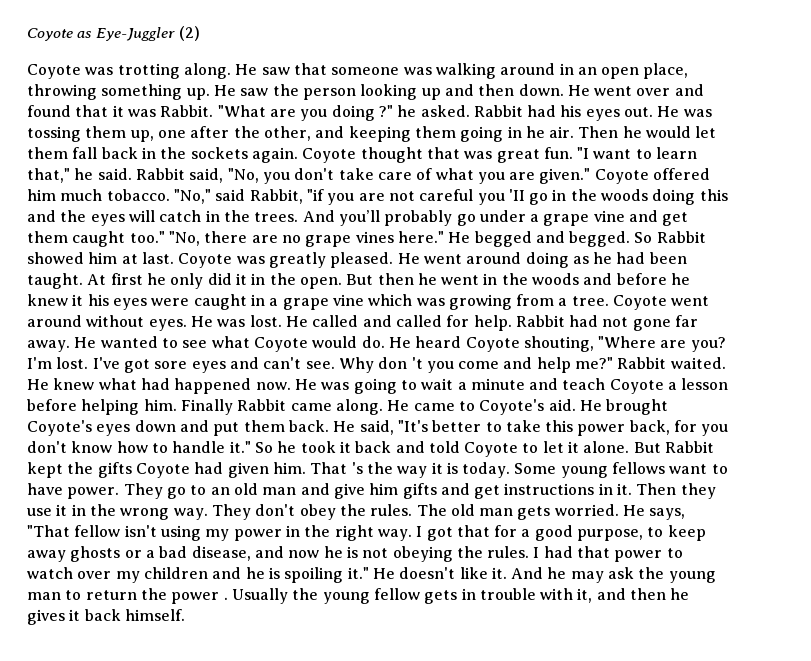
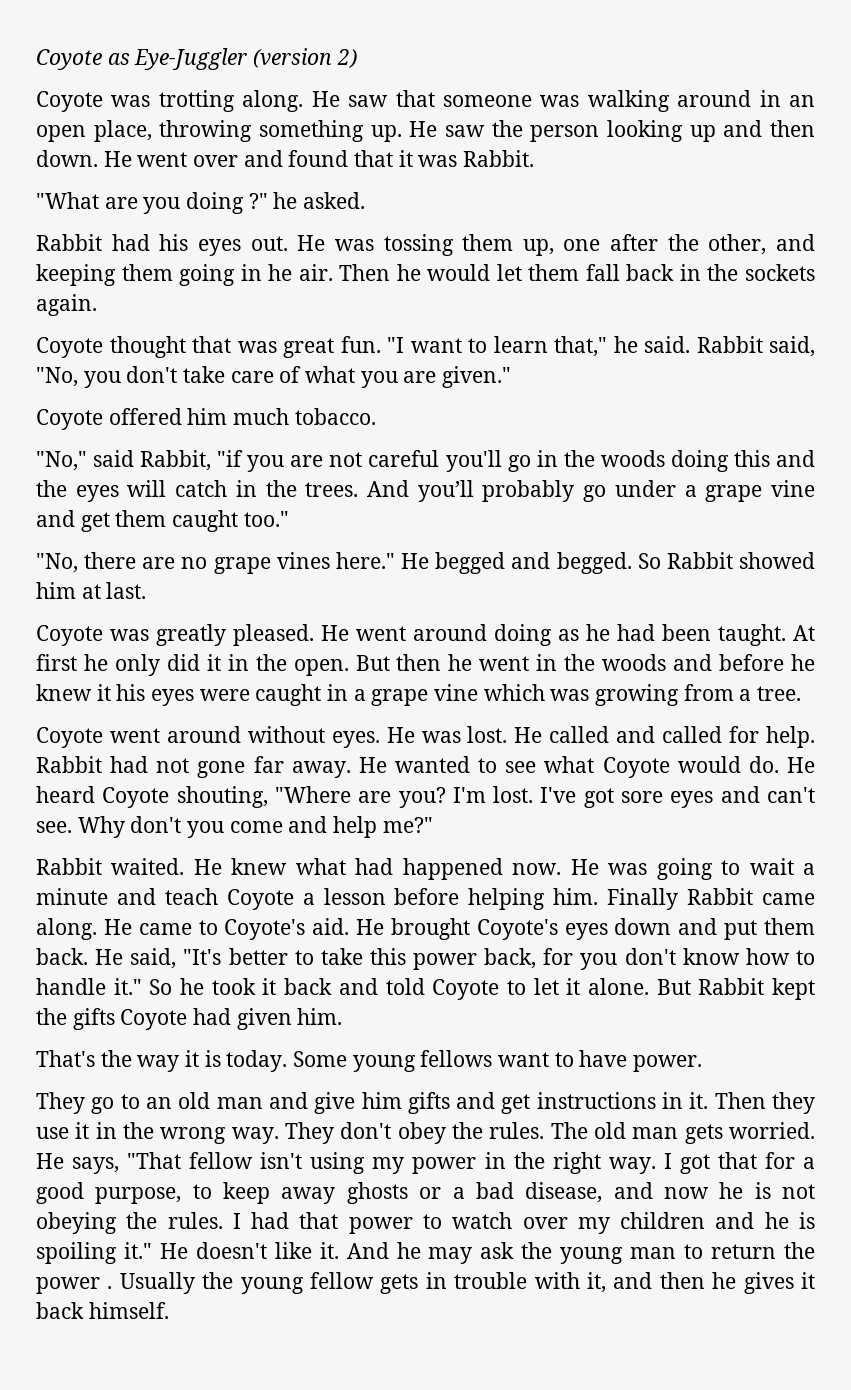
- Coyote as Eye-Juggler (2)
+ Coyote as Eye-Juggler (version 2)
- He went over and found that it was Rabbit. "What are you doing ?" he asked. Rabbit had his eyes out.
+ He went over and found that it was Rabbit.
+ "What are you doing ?" he asked.
+ Rabbit had his eyes out.
- Then he would let them fall back in the sockets again. Coyote thought that was great fun.
+ Then he would let them fall back in the sockets again.
+ Coyote thought that was great fun.
- Rabbit said, "No, you don't take care of what you are given." Coyote offered him much tobacco. "No," said Rabbit, "if you are not careful you 'II go in the woods doing this and the eyes will catch in the trees.
+ Rabbit said, "No, you don't take care of what you are given."
+ Coyote offered him much tobacco.
+ "No," said Rabbit, "if you are not careful you'll go in the woods doing this and the eyes will catch in the trees.
- And you’ll probably go under a grape vine and get them caught too." "No, there are no grape vines here."
+ And you’ll probably go under a grape vine and get them caught too."
+ "No, there are no grape vines here."
- So Rabbit showed him at last. Coyote was greatly pleased.
+ So Rabbit showed him at last.
+ Coyote was greatly pleased.
- But then he went in the woods and before he knew it his eyes were caught in a grape vine which was growing from a tree. Coyote went around without eyes.
+ But then he went in the woods and before he knew it his eyes were caught in a grape vine which was growing from a tree.
+ Coyote went around without eyes.
- Why don 't you come and help me?" Rabbit waited.
+ Why don't you come and help me?"
+ Rabbit waited.
- But Rabbit kept the gifts Coyote had given him. That 's the way it is today.
+ But Rabbit kept the gifts Coyote had given him.
+ That's the way it is today.
- Some young fellows want to have power. They go to an old man and give him gifts and get instructions in it.
+ Some young fellows want to have power.
+ They go to an old man and give him gifts and get instructions in it.

